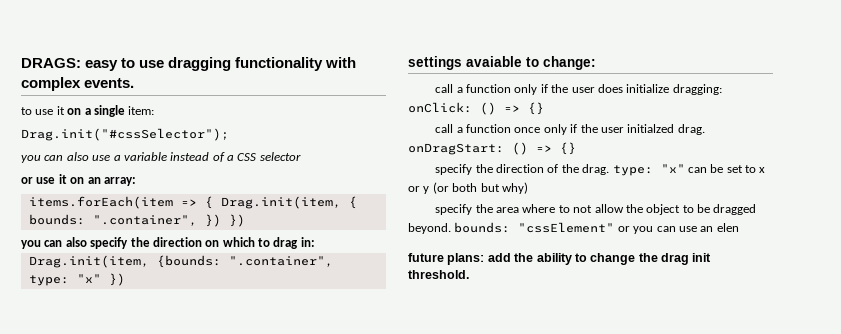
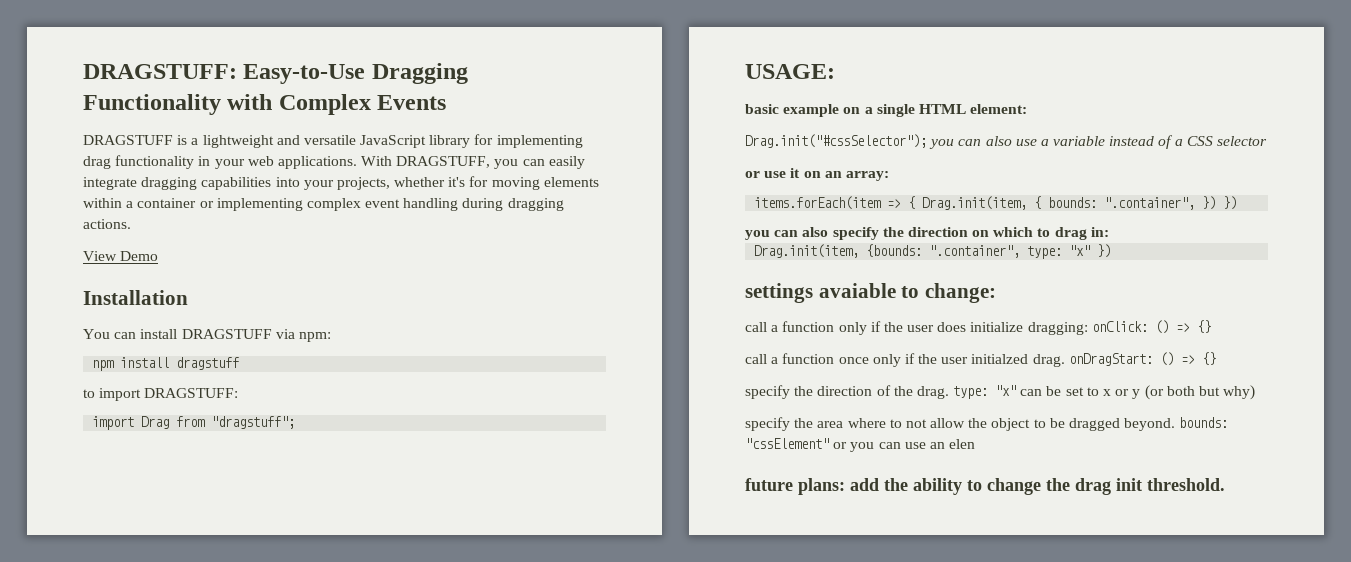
- DRAGS: easy to use dragging functionality with complex events.
- to use it on a single item:
+ DRAGSTUFF: Easy-to-Use Dragging Functionality with Complex Events
+ DRAGSTUFF is a lightweight and versatile JavaScript library for implementing drag functionality in your web applications. With DRAGSTUFF, you can easily integrate dragging capabilities into your projects, whether it's for moving elements within a container or implementing complex event handling during dragging actions.
+ View Demo
+ Installation
+ You can install DRAGSTUFF via npm:
+ npm install dragstuff
+ to import DRAGSTUFF:
+ import Drag from "dragstuff";
+ USAGE:
+ basic example on a single HTML element:
- Drag.init("#cssSelector");
- you can also use a variable instead of a CSS selector
+ Drag.init("#cssSelector"); you can also use a variable instead of a CSS selector

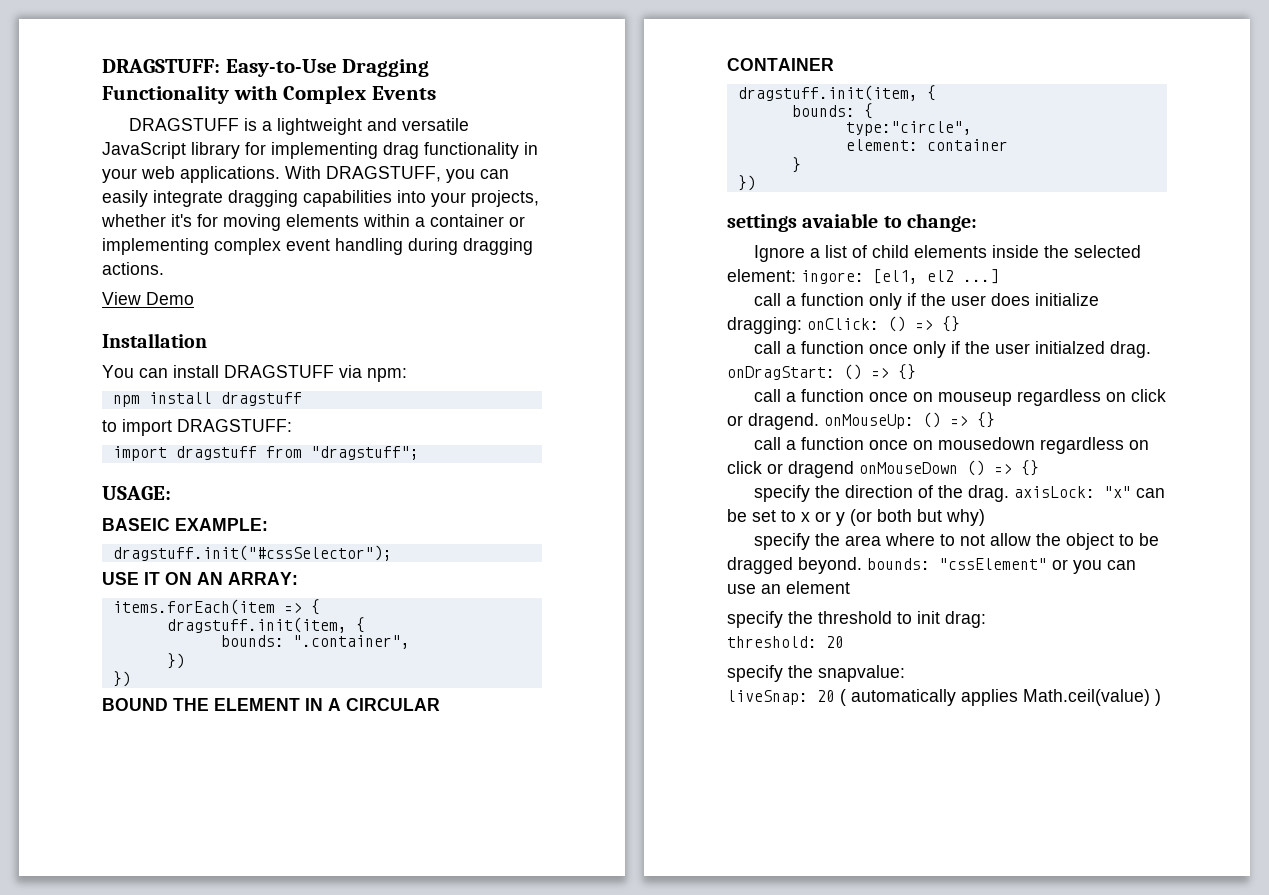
- import Drag from "dragstuff";
+ import dragstuff from "dragstuff";
- basic example on a single HTML element:
- Drag.init("#cssSelector"); you can also use a variable instead of a CSS selector
- or use it on an array:
+ BASEIC EXAMPLE:
+ dragstuff.init("#cssSelector");
+ USE IT ON AN ARRAY:
- items.forEach(item => { Drag.init(item, { bounds: ".container", }) })
- you can also specify the direction on which to drag in:
- Drag.init(item, {bounds: ".container", type: "x" })
+ items.forEach(item => {
+ dragstuff.init(item, {
+ bounds: ".container",
+ })
+ })
+ BOUND THE ELEMENT IN A CIRCULAR CONTAINER
+ dragstuff.init(item, {
+ bounds: {
+ type:"circle",
+ element: container
+ }
+ })
+ Ignore a list of child elements inside the selected element: ingore: [el1, el2 ...]
+ call a function once on mouseup regardless on click or dragend. onMouseUp: () => {}
+ call a function once on mousedown regardless on click or dragend onMouseDown () => {}
- specify the direction of the drag. type: "x" can be set to x or y (or both but why)
+ specify the direction of the drag. axisLock: "x" can be set to x or y (or both but why)
- specify the area where to not allow the object to be dragged beyond. bounds: "cssElement" or you can use an elen
- future plans: add the ability to change the drag init threshold.
+ specify the area where to not allow the object to be dragged beyond. bounds: "cssElement" or you can use an element
+ specify the threshold to init drag:
+ threshold: 20
+ specify the snapvalue:
+ liveSnap: 20 ( automatically applies Math.ceil(value) )

